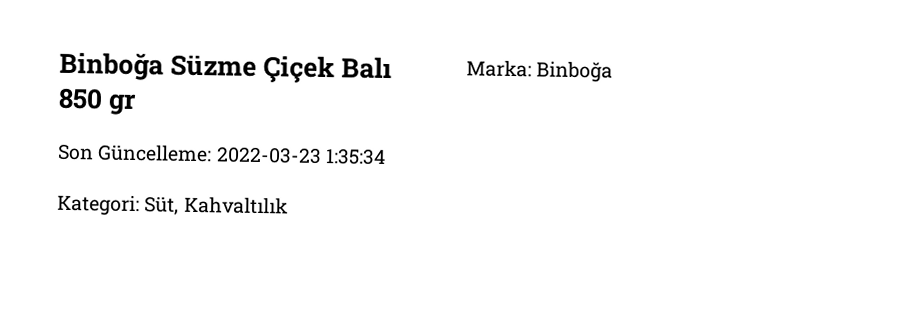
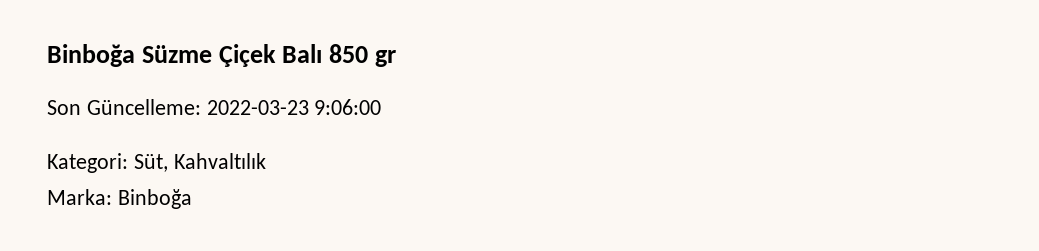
- Son Güncelleme: 2022-03-23 1:35:34
+ Son Güncelleme: 2022-03-23 9:06:00

